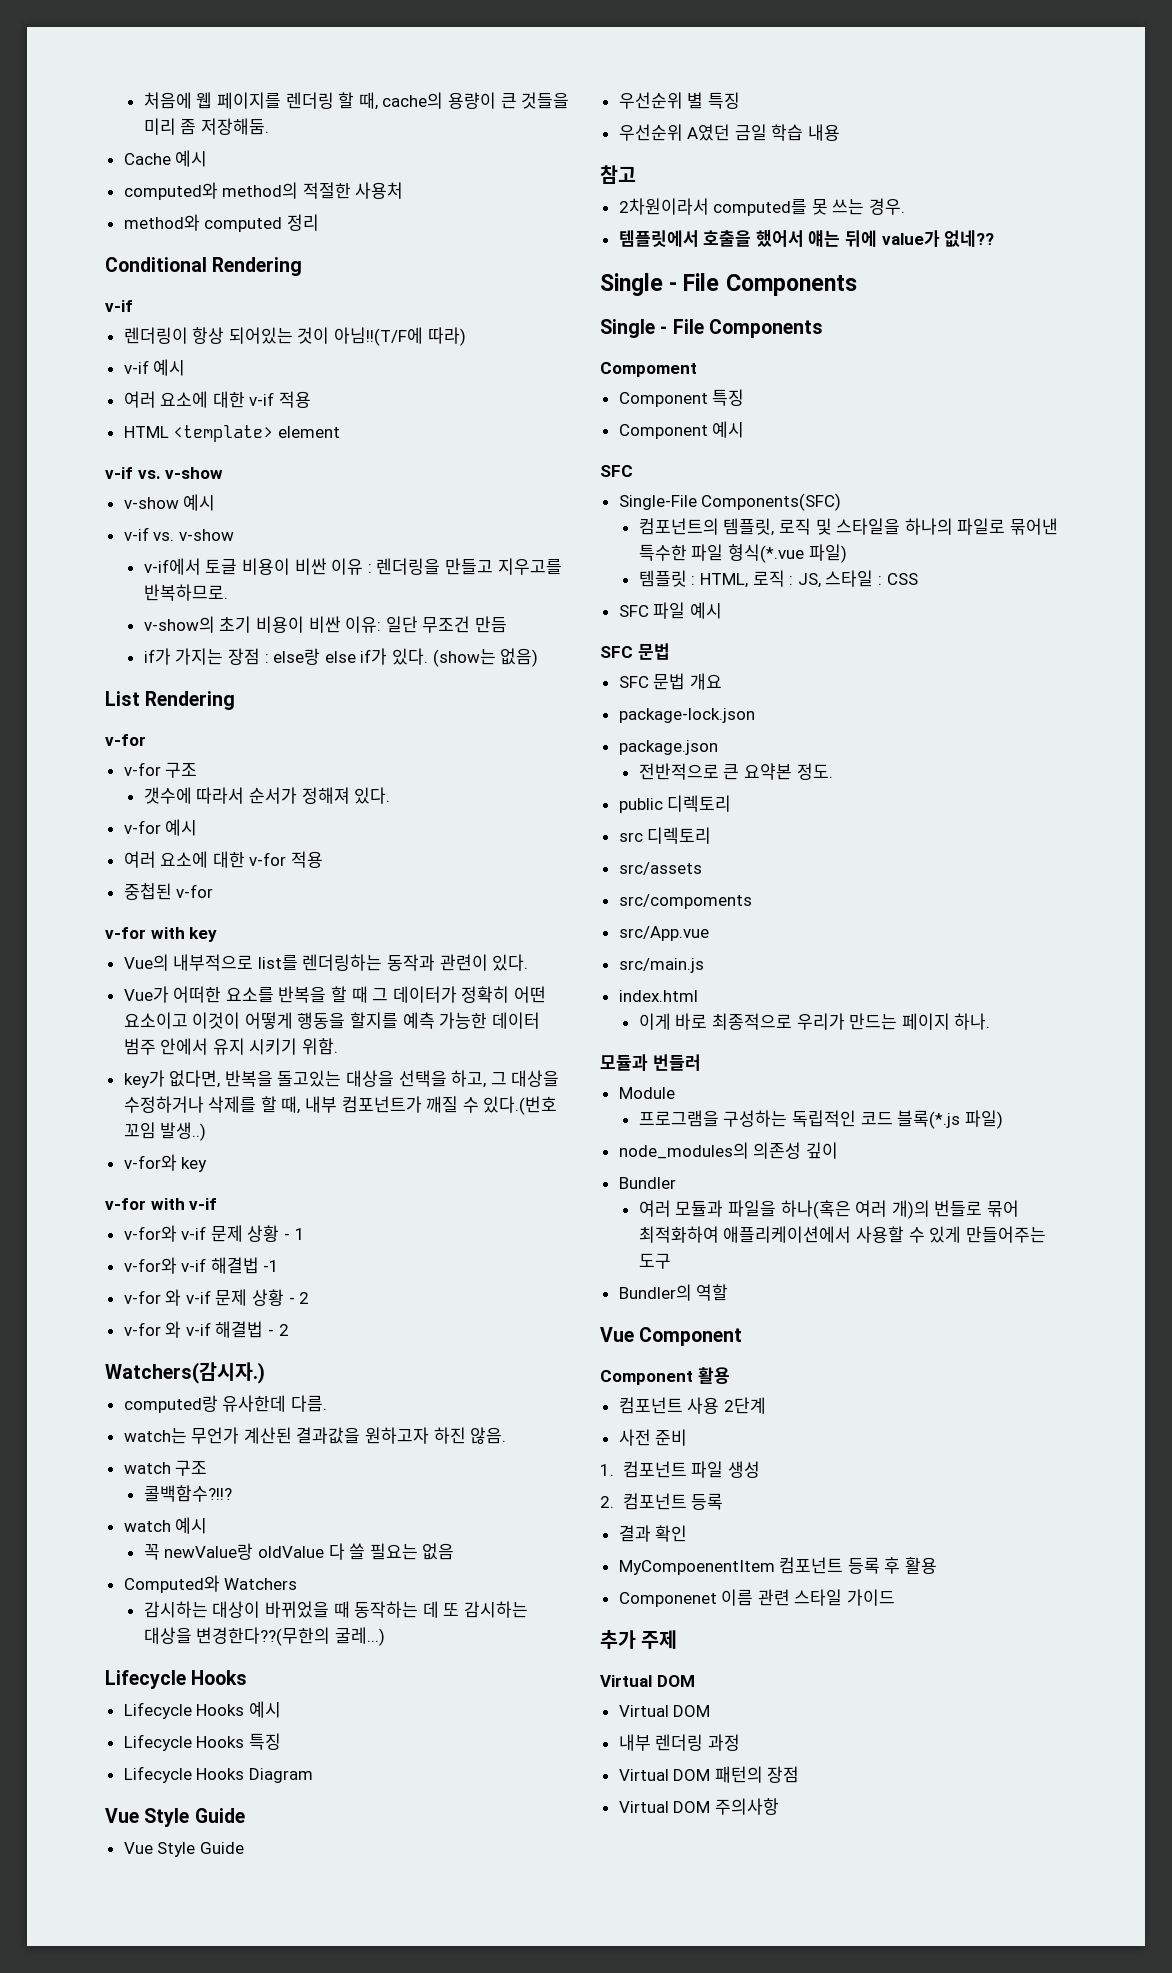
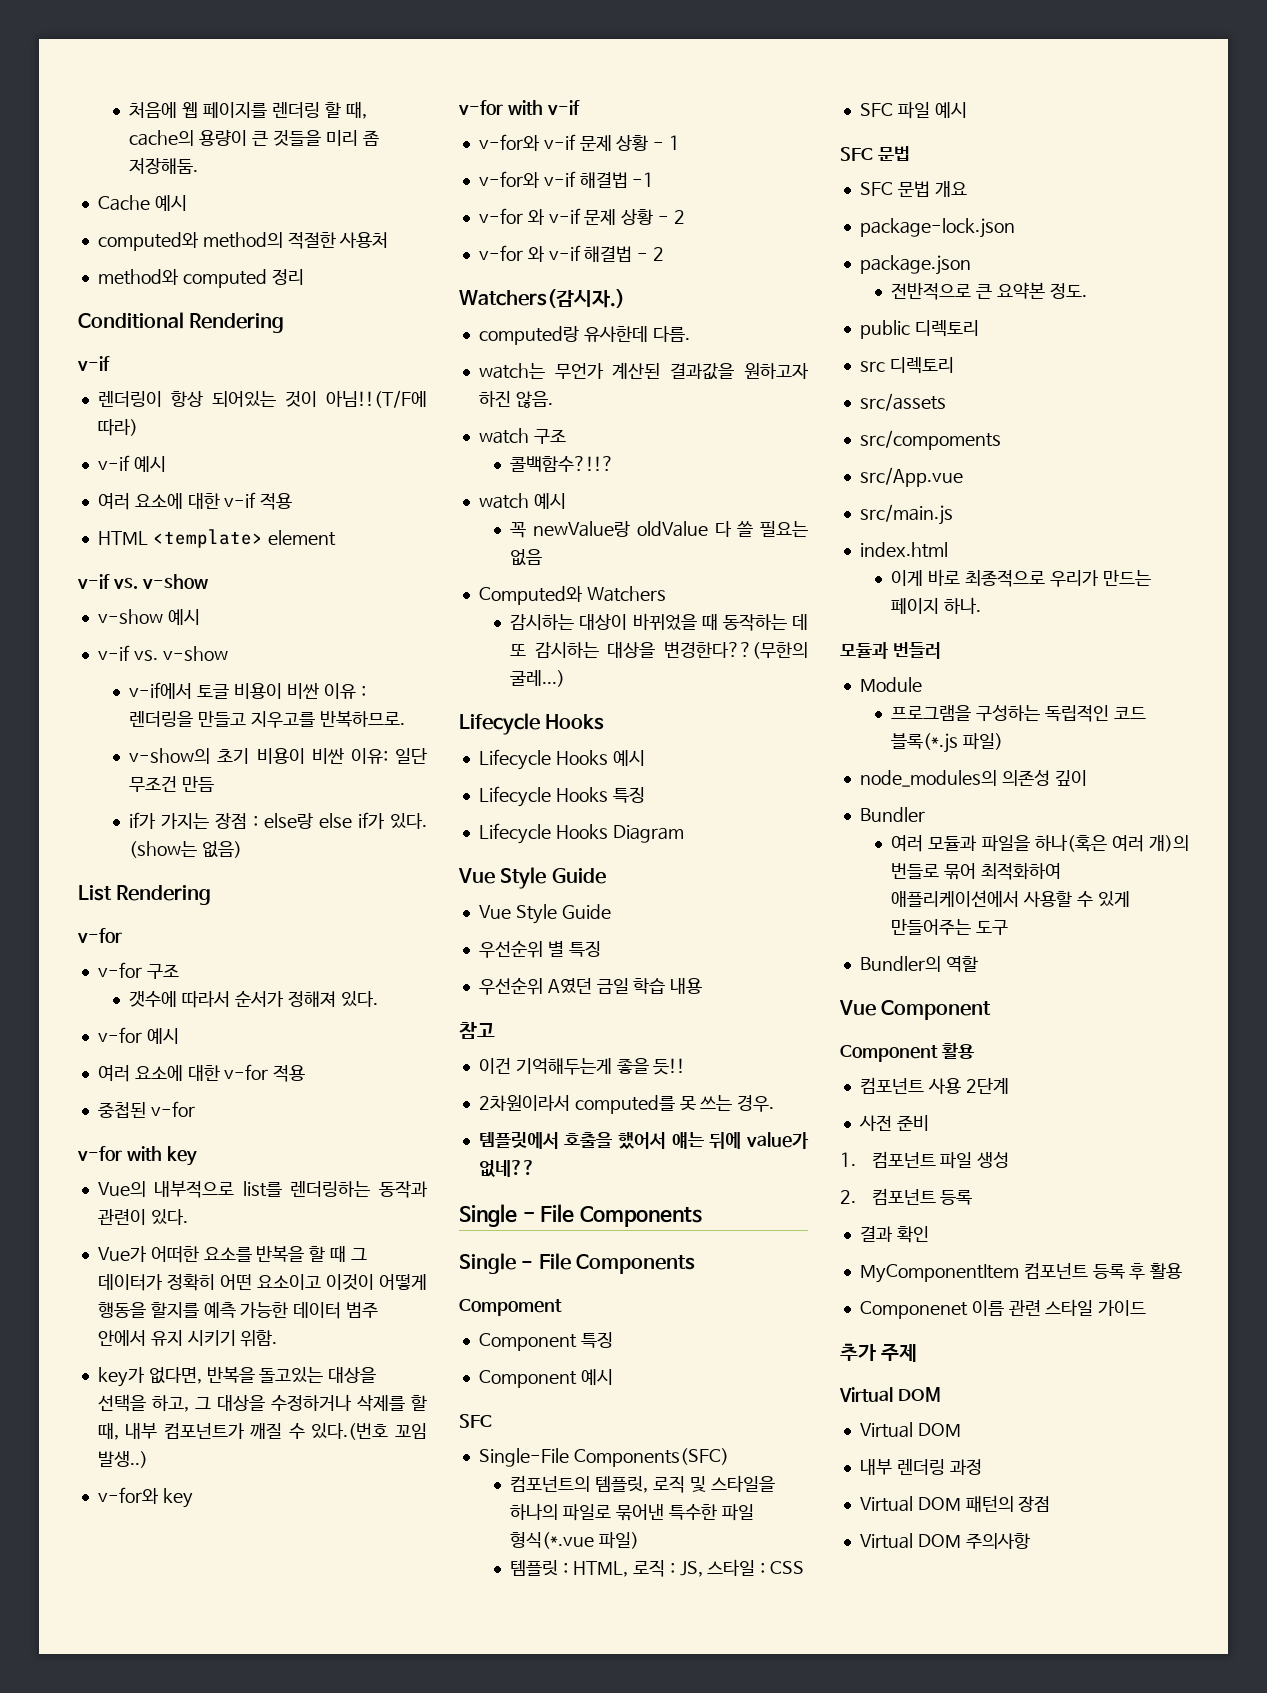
+ 이건 기억해두는게 좋을 듯!!
- MyCompoenentItem 컴포넌트 등록 후 활용
+ MyComponentItem 컴포넌트 등록 후 활용

